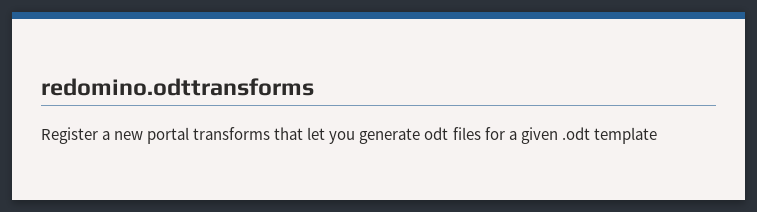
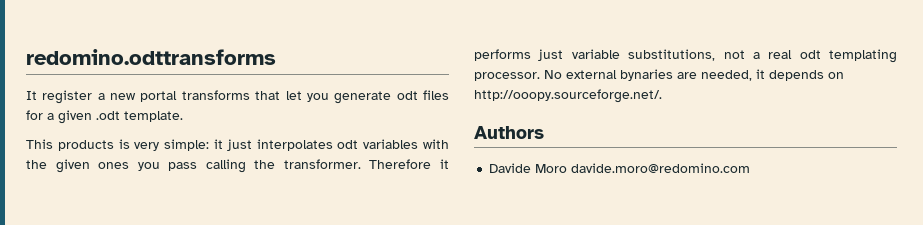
- Register a new portal transforms that let you generate odt files for a given .odt template
+ It register a new portal transforms that let you generate odt files for a given .odt template.
+ This products is very simple: it just interpolates odt variables with the given ones you pass calling the transformer. Therefore it performs just variable substitutions, not a real odt templating processor. No external bynaries are needed, it depends on http://ooopy.sourceforge.net/.
+ Authors
+ Davide Moro davide.moro@redomino.com

